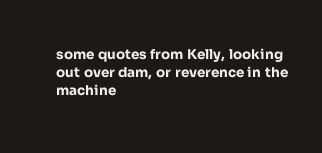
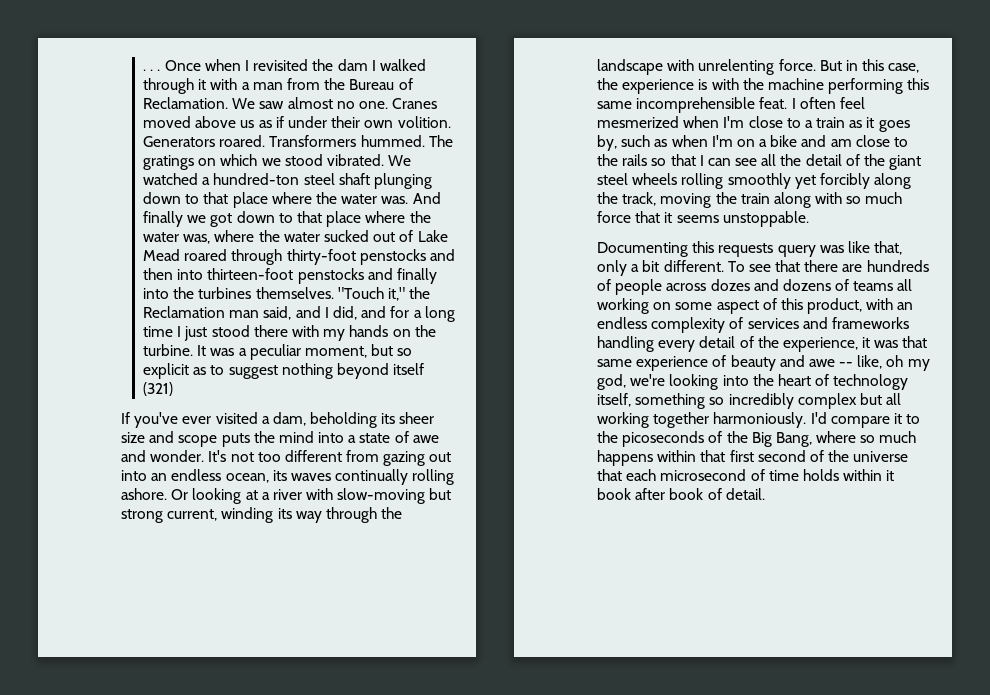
- some quotes from Kelly, looking out over dam, or reverence in the machine
+ . . . Once when I revisited the dam I walked through it with a man from the Bureau of Reclamation. We saw almost no one. Cranes moved above us as if under their own volition. Generators roared. Transformers hummed. The gratings on which we stood vibrated. We watched a hundred-ton steel shaft plunging down to that place where the water was. And finally we got down to that place where the water was, where the water sucked out of Lake Mead roared through thirty-foot penstocks and then into thirteen-foot penstocks and finally into the turbines themselves. "Touch it," the Reclamation man said, and I did, and for a long time I just stood there with my hands on the turbine. It was a peculiar moment, but so explicit as to suggest nothing beyond itself (321)
+ If you've ever visited a dam, beholding its sheer size and scope puts the mind into a state of awe and wonder. It's not too different from gazing out into an endless ocean, its waves continually rolling ashore. Or looking at a river with slow-moving but strong current, winding its way through the landscape with unrelenting force. But in this case, the experience is with the machine performing this same incomprehensible feat. I often feel mesmerized when I'm close to a train as it goes by, such as when I'm on a bike and am close to the rails so that I can see all the detail of the giant steel wheels rolling smoothly yet forcibly along the track, moving the train along with so much force that it seems unstoppable.
+ Documenting this requests query was like that, only a bit different. To see that there are hundreds of people across dozes and dozens of teams all working on some aspect of this product, with an endless complexity of services and frameworks handling every detail of the experience, it was that same experience of beauty and awe -- like, oh my god, we're looking into the heart of technology itself, something so incredibly complex but all working together harmoniously. I'd compare it to the picoseconds of the Big Bang, where so much happens within that first second of the universe that each microsecond of time holds within it book after book of detail.

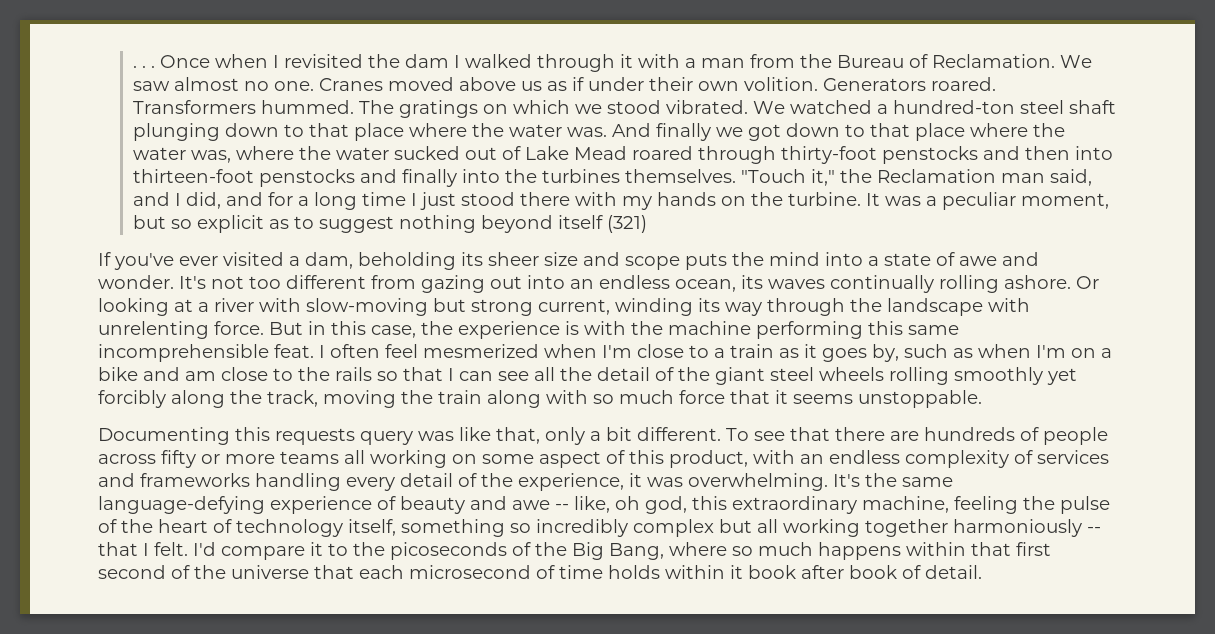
- To see that there are hundreds of people across dozes and dozens of teams all working on some aspect of this product, with an endless complexity of services and frameworks handling every detail of the experience, it was that same experience of beauty and awe -- like, oh my god, we're looking into the heart of technology itself, something so incredibly complex but all working together harmoniously.
+ To see that there are hundreds of people across fifty or more teams all working on some aspect of this product, with an endless complexity of services and frameworks handling every detail of the experience, it was overwhelming. It's the same language-defying experience of beauty and awe -- like, oh god, this extraordinary machine, feeling the pulse of the heart of technology itself, something so incredibly complex but all working together harmoniously -- that I felt.

